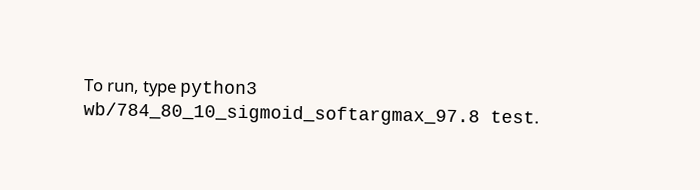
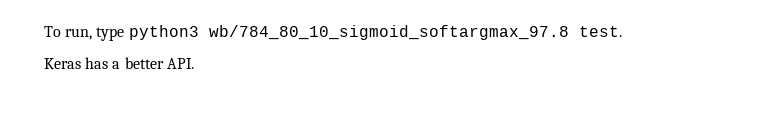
+ Keras has a better API.

